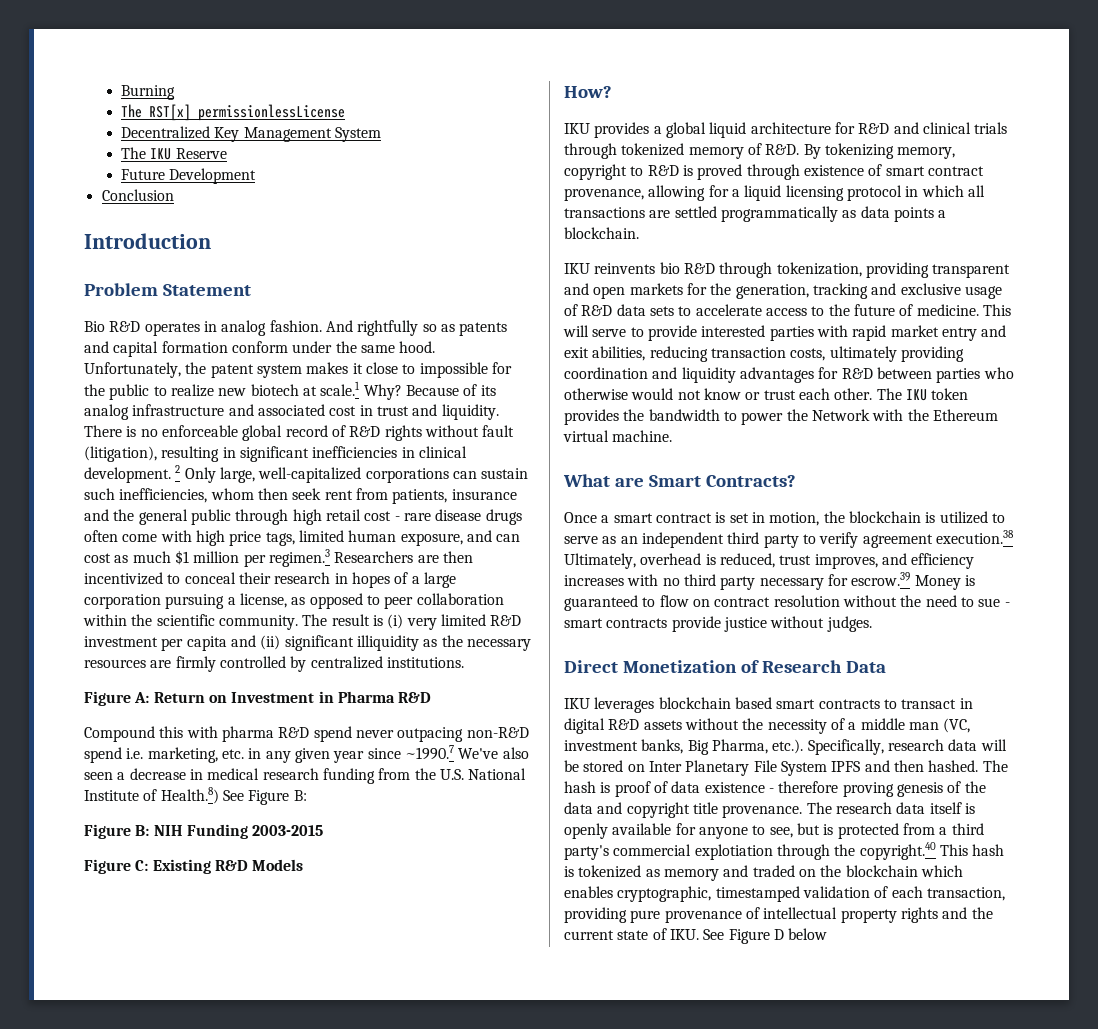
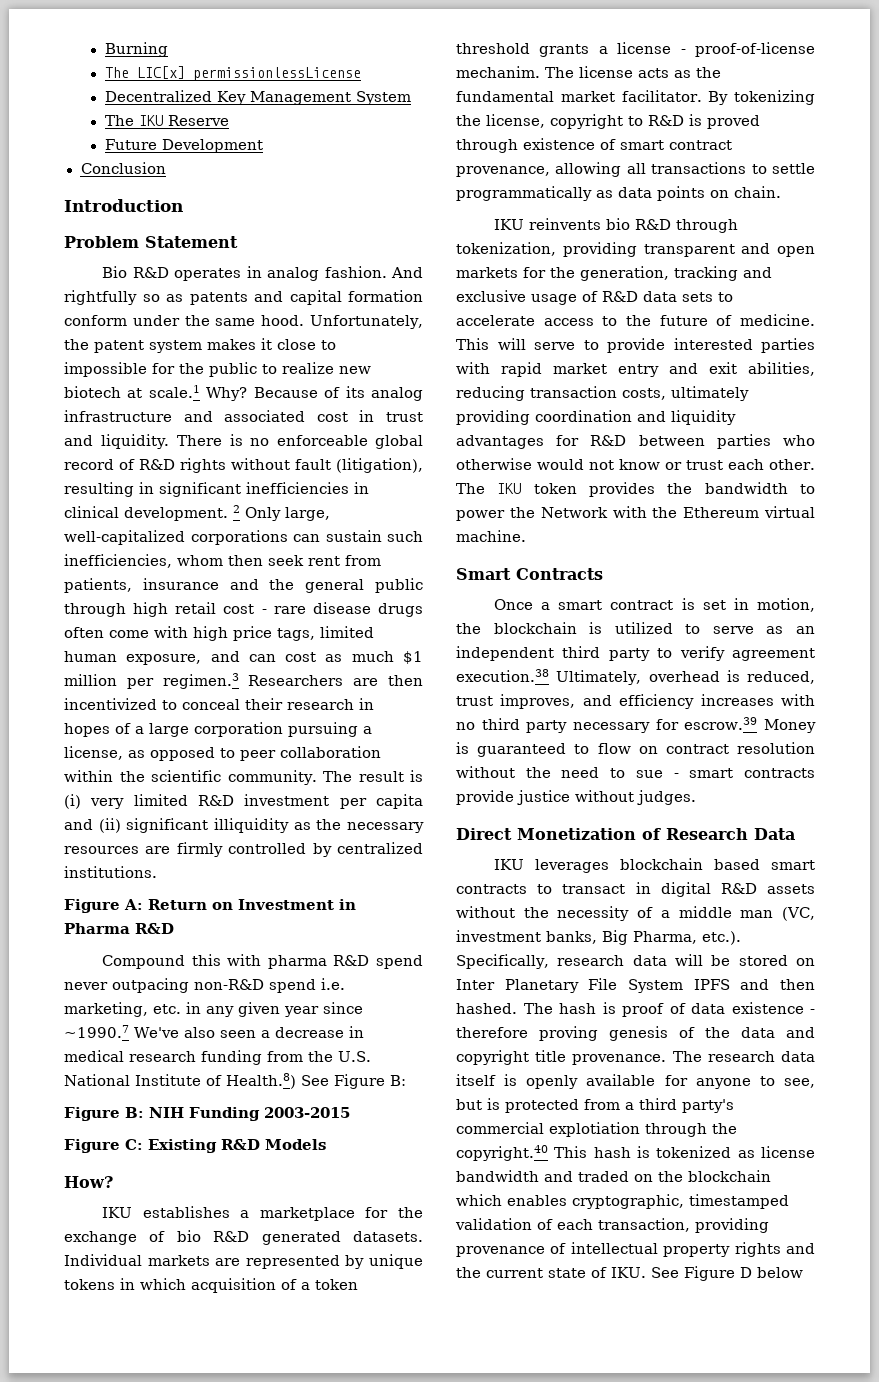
- The RST[x] permissionlessLicense
+ The LIC[x] permissionlessLicense
- IKU provides a global liquid architecture for R&D and clinical trials through tokenized memory of R&D. By tokenizing memory, copyright to R&D is proved through existence of smart contract provenance, allowing for a liquid licensing protocol in which all transactions are settled programmatically as data points a blockchain.
+ IKU establishes a marketplace for the exchange of bio R&D generated datasets. Individual markets are represented by unique tokens in which acquisition of a token threshold grants a license - proof-of-license mechanim. The license acts as the fundamental market facilitator. By tokenizing the license, copyright to R&D is proved through existence of smart contract provenance, allowing all transactions to settle programmatically as data points on chain.
- What are Smart Contracts?
+ Smart Contracts
- The research data itself is openly available for anyone to see, but is protected from a third party's commercial explotiation through the copyright.40 This hash is tokenized as memory and traded on the blockchain which enables cryptographic, timestamped validation of each transaction, providing pure provenance of intellectual property rights and the current state of IKU. See Figure D below
+ The research data itself is openly available for anyone to see, but is protected from a third party's commercial explotiation through the copyright.40 This hash is tokenized as license bandwidth and traded on the blockchain which enables cryptographic, timestamped validation of each transaction, providing provenance of intellectual property rights and the current state of IKU. See Figure D below

